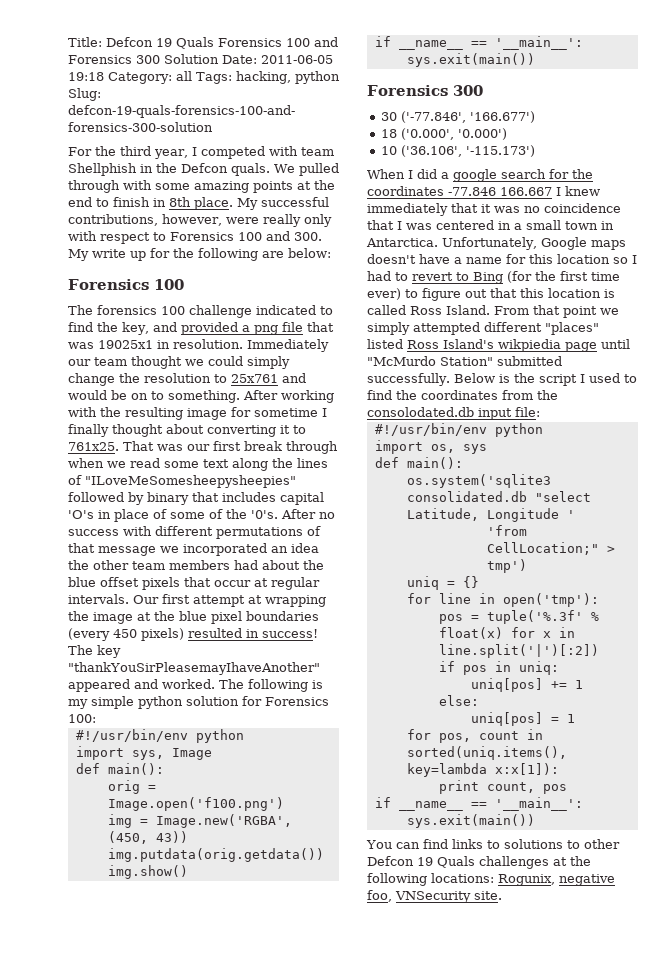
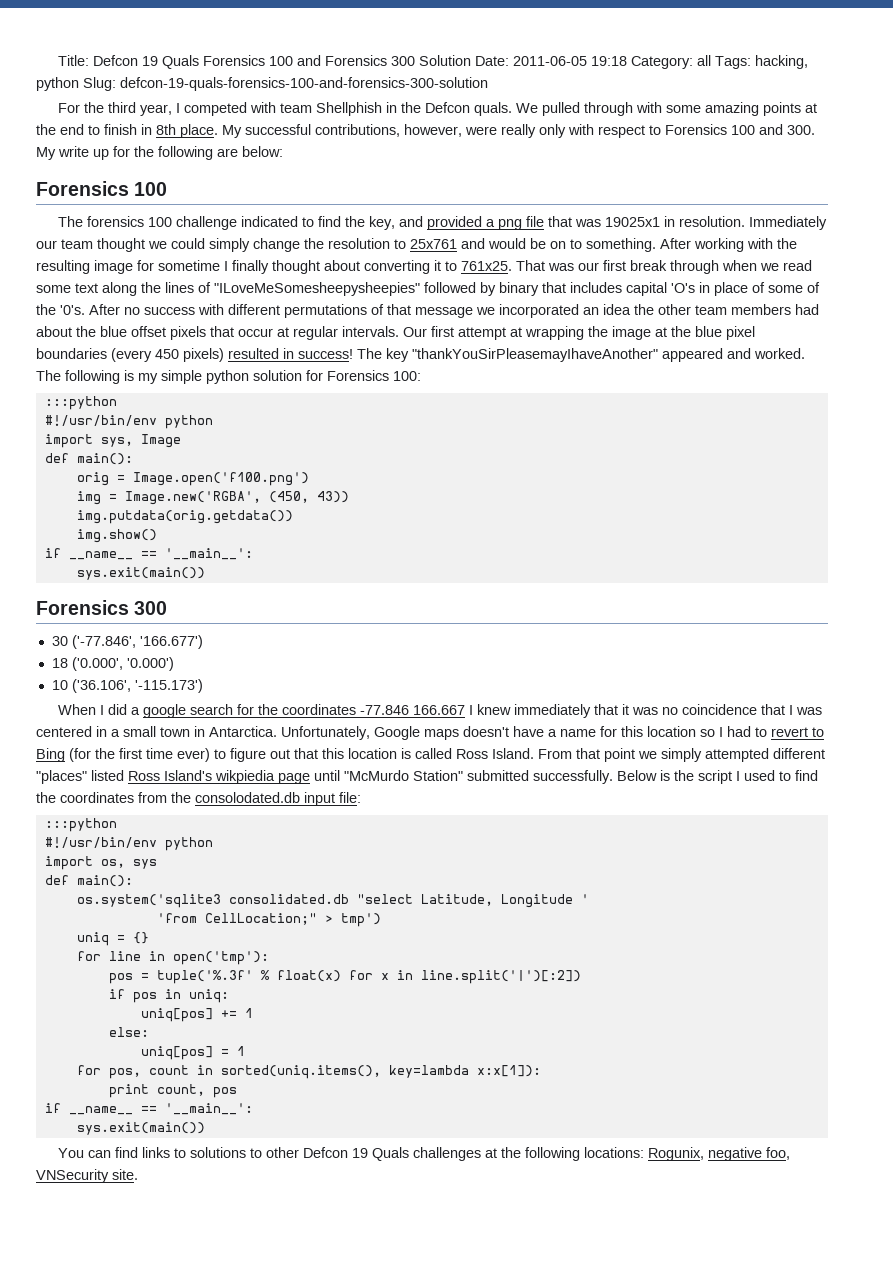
  The following is my simple python solution for Forensics 100:
+ :::python
  Below is the script I used to find the coordinates from the consolodated.db input file:
+ :::python

